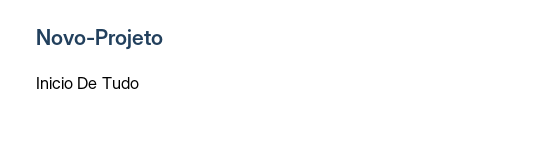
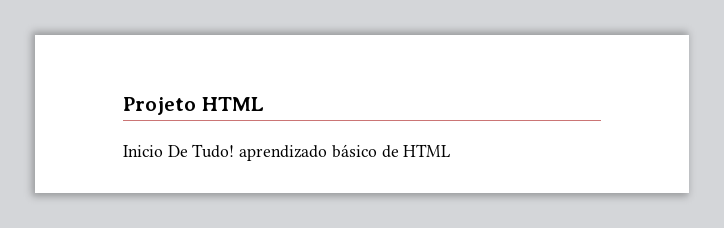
- Novo-Projeto
+ Projeto HTML
- Inicio De Tudo
+ Inicio De Tudo! aprendizado básico de HTML

